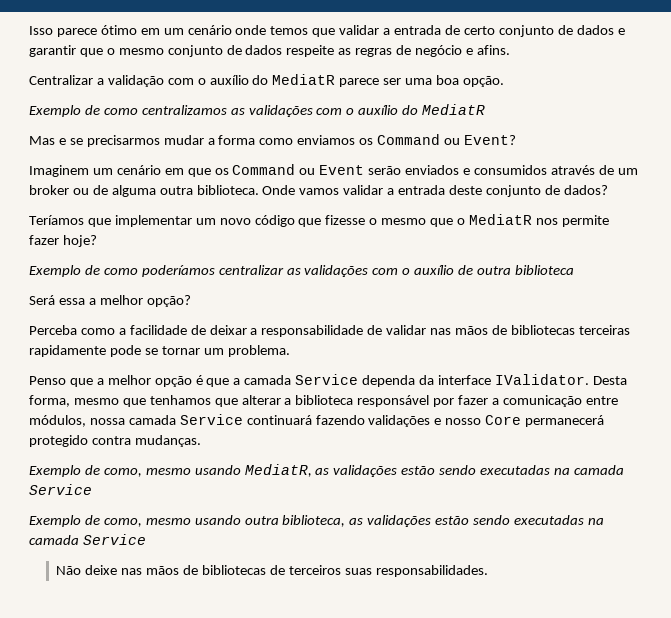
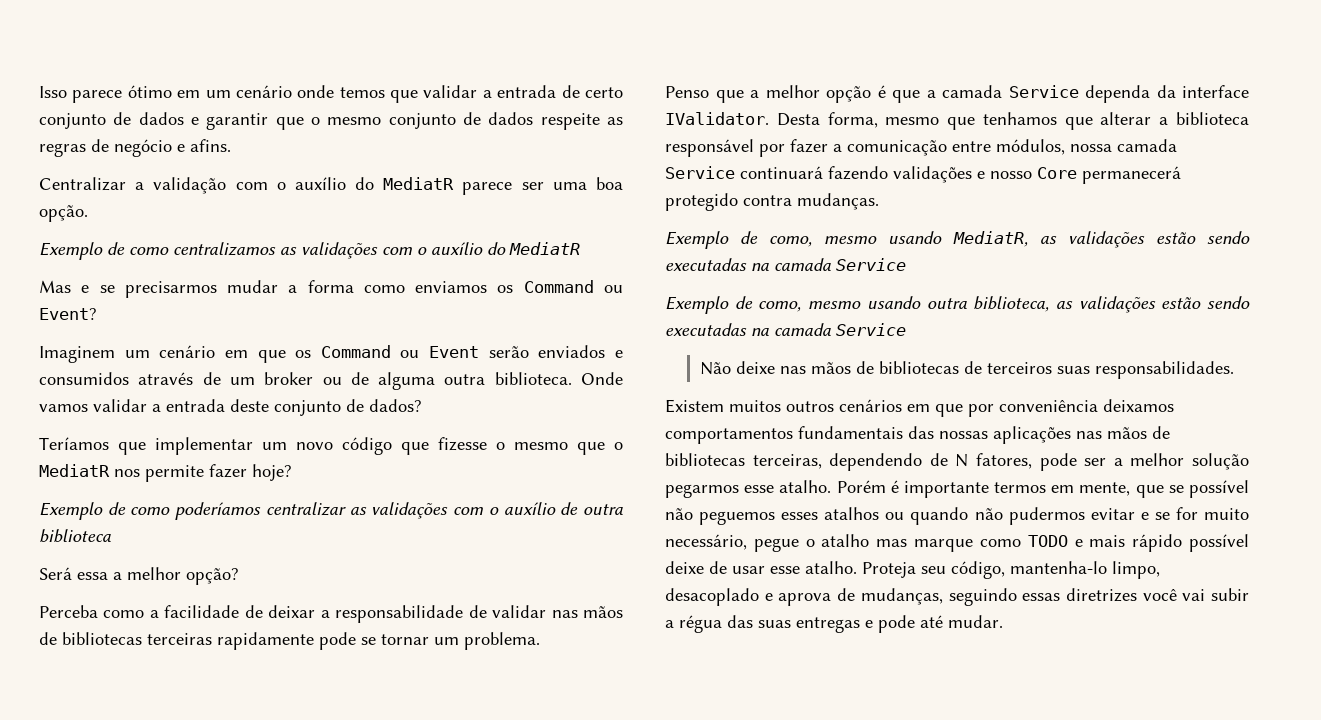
+ Existem muitos outros cenários em que por conveniência deixamos comportamentos fundamentais das nossas aplicações nas mãos de bibliotecas terceiras, dependendo de N fatores, pode ser a melhor solução pegarmos esse atalho. Porém é importante termos em mente, que se possível não peguemos esses atalhos ou quando não pudermos evitar e se for muito necessário, pegue o atalho mas marque como TODO e mais rápido possível deixe de usar esse atalho. Proteja seu código, mantenha-lo limpo, desacoplado e aprova de mudanças, seguindo essas diretrizes você vai subir a régua das suas entregas e pode até mudar.

